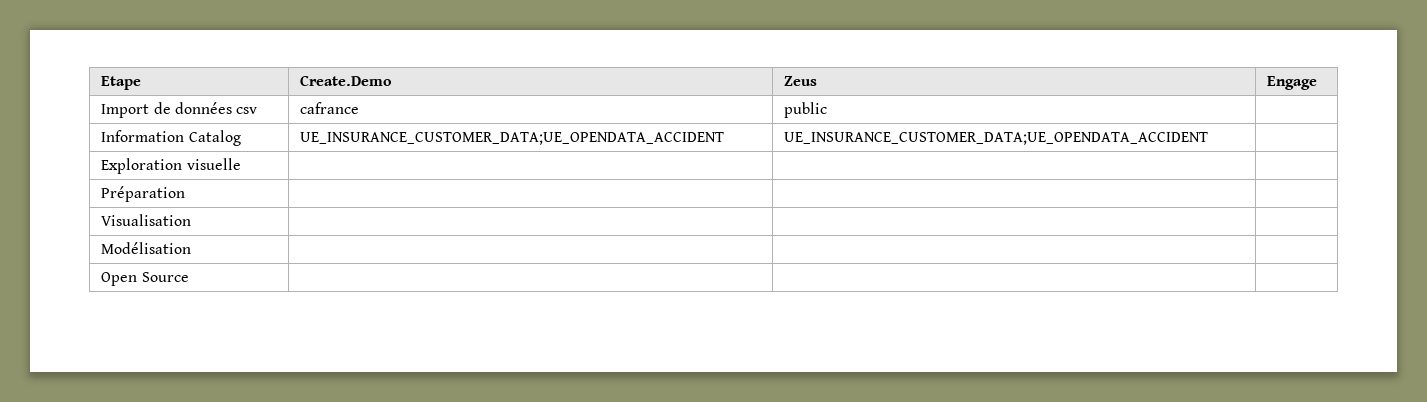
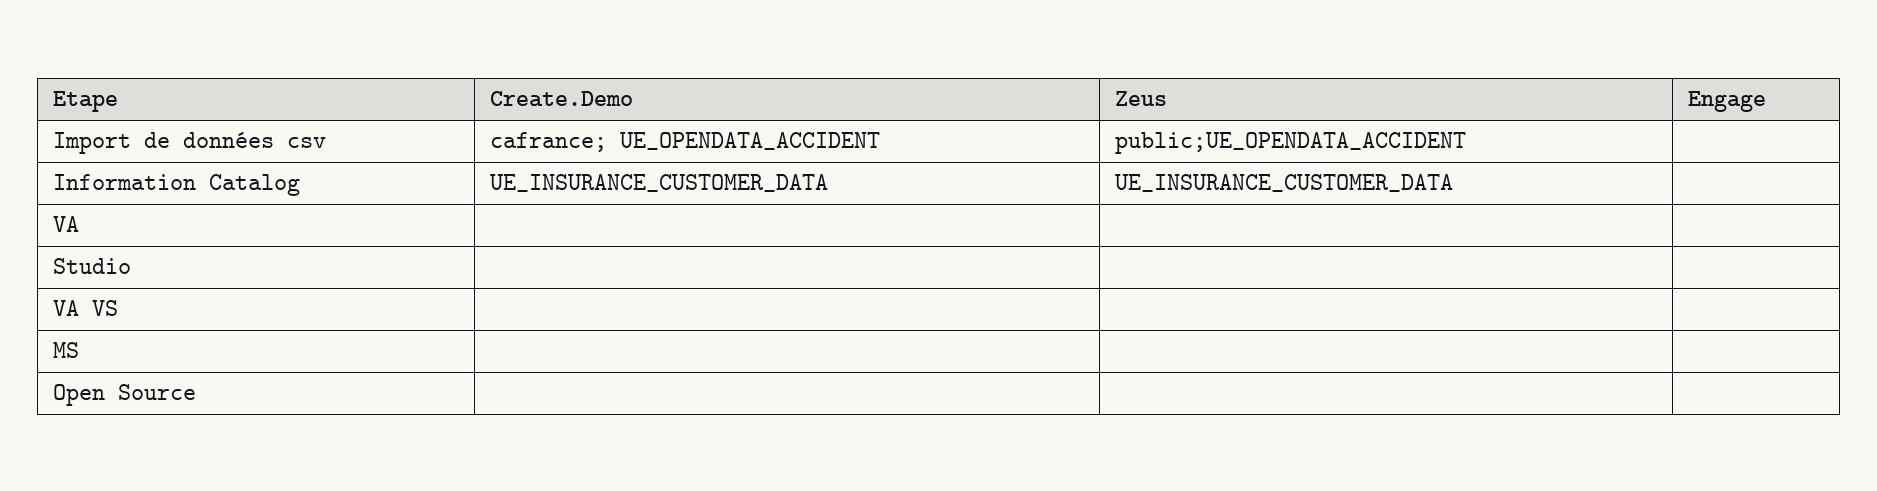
- Import de données csv | cafrance | public |
+ Import de données csv | cafrance; UE_OPENDATA_ACCIDENT | public;UE_OPENDATA_ACCIDENT |
- Information Catalog | UE_INSURANCE_CUSTOMER_DATA;UE_OPENDATA_ACCIDENT | UE_INSURANCE_CUSTOMER_DATA;UE_OPENDATA_ACCIDENT |
- Exploration visuelle | | |
- Préparation | | |
- Visualisation | | |
- Modélisation | | |
+ Information Catalog | UE_INSURANCE_CUSTOMER_DATA | UE_INSURANCE_CUSTOMER_DATA |
+ VA | | |
+ Studio | | |
+ VA VS | | |
+ MS | | |

